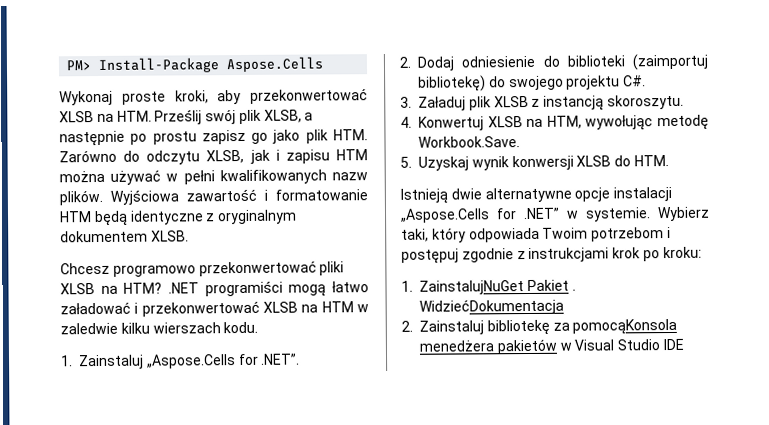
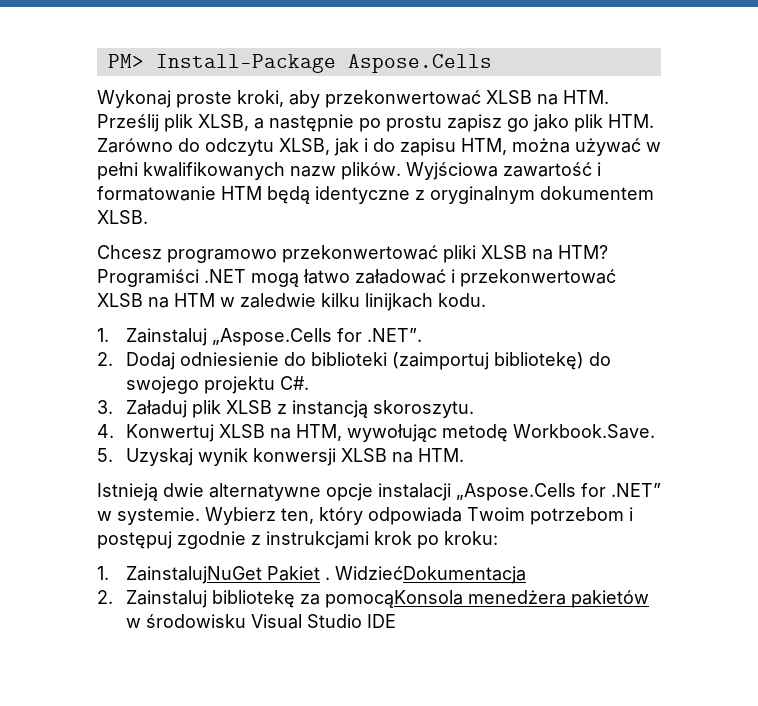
- Wykonaj proste kroki, aby przekonwertować XLSB na HTM. Prześlij swój plik XLSB, a następnie po prostu zapisz go jako plik HTM. Zarówno do odczytu XLSB, jak i zapisu HTM można używać w pełni kwalifikowanych nazw plików.
+ Wykonaj proste kroki, aby przekonwertować XLSB na HTM. Prześlij plik XLSB, a następnie po prostu zapisz go jako plik HTM. Zarówno do odczytu XLSB, jak i do zapisu HTM, można używać w pełni kwalifikowanych nazw plików.
- Chcesz programowo przekonwertować pliki XLSB na HTM? .NET programiści mogą łatwo załadować i przekonwertować XLSB na HTM w zaledwie kilku wierszach kodu.
+ Chcesz programowo przekonwertować pliki XLSB na HTM? Programiści .NET mogą łatwo załadować i przekonwertować XLSB na HTM w zaledwie kilku linijkach kodu.
- 5. Uzyskaj wynik konwersji XLSB do HTM.
+ 5. Uzyskaj wynik konwersji XLSB na HTM.
- Wybierz taki, który odpowiada Twoim potrzebom i postępuj zgodnie z instrukcjami krok po kroku:
+ Wybierz ten, który odpowiada Twoim potrzebom i postępuj zgodnie z instrukcjami krok po kroku:
- 2. Zainstaluj bibliotekę za pomocąKonsola menedżera pakietów w Visual Studio IDE
+ 2. Zainstaluj bibliotekę za pomocąKonsola menedżera pakietów w środowisku Visual Studio IDE

